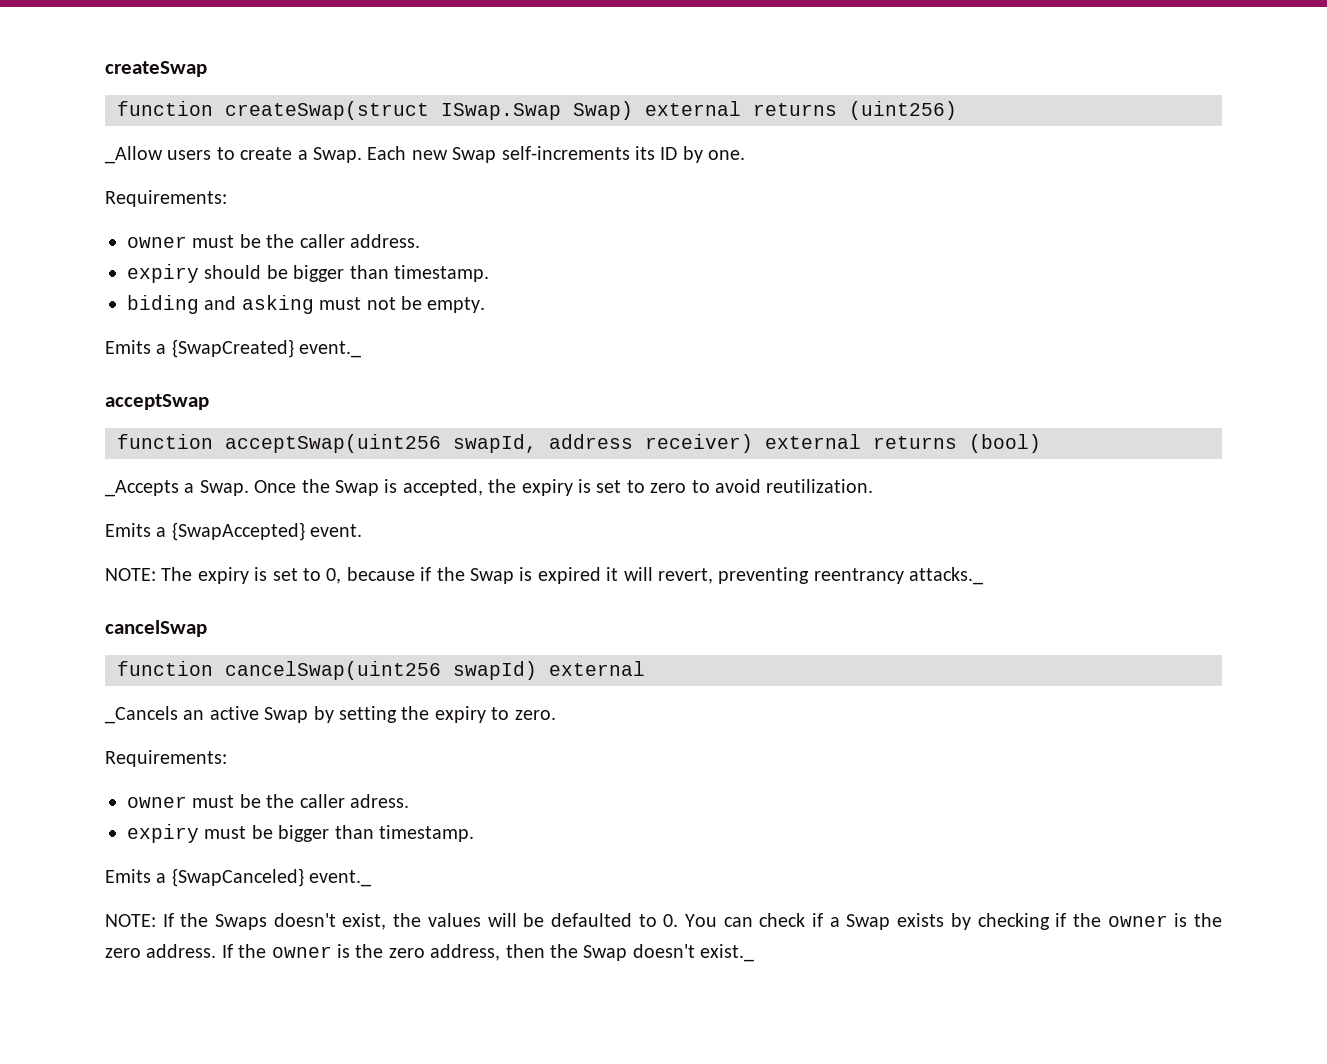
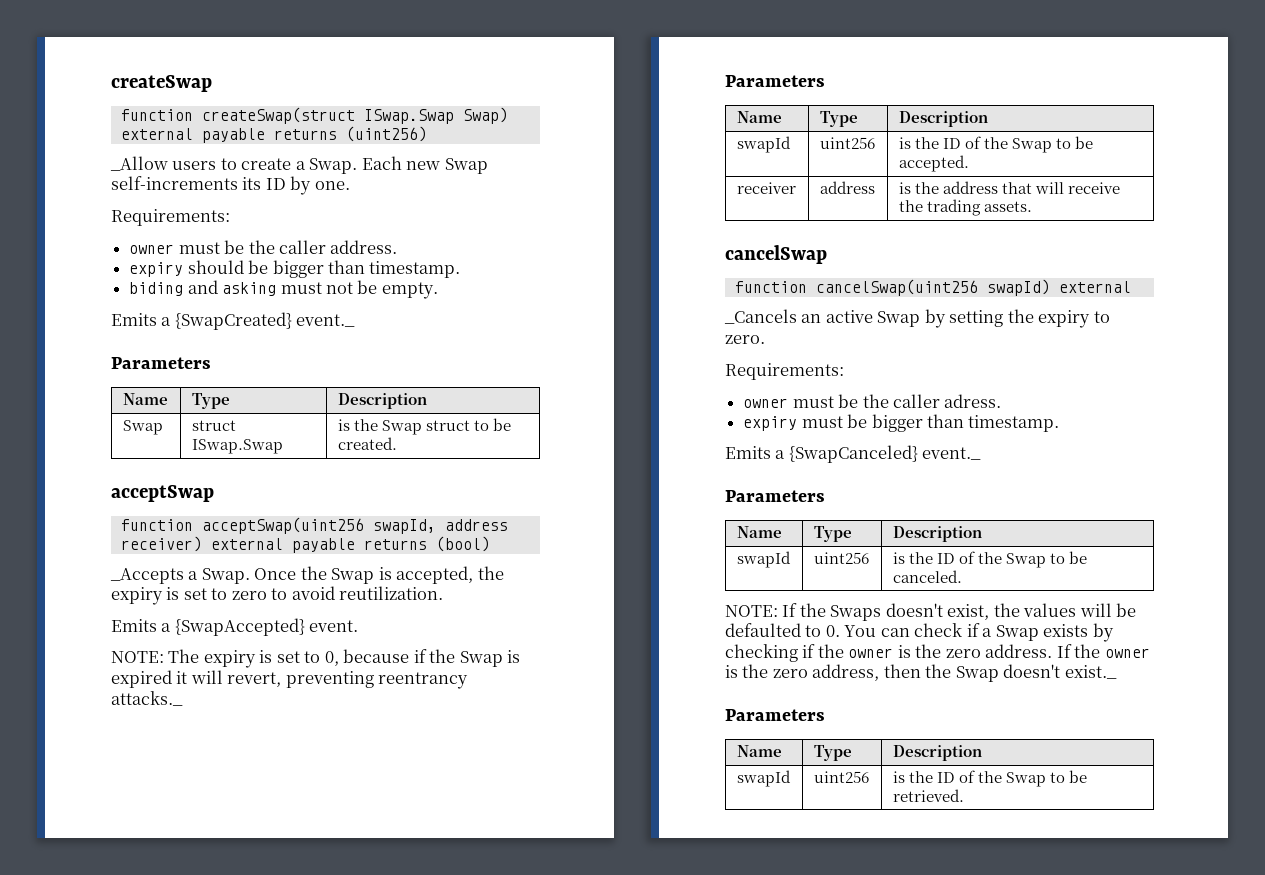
- function createSwap(struct ISwap.Swap Swap) external returns (uint256)
+ function createSwap(struct ISwap.Swap Swap) external payable returns (uint256)
  Emits a {SwapCreated} event._
+ Parameters
+ Name | Type | Description
+ Swap | struct ISwap.Swap | is the Swap struct to be created.
- function acceptSwap(uint256 swapId, address receiver) external returns (bool)
+ function acceptSwap(uint256 swapId, address receiver) external payable returns (bool)
  NOTE: The expiry is set to 0, because if the Swap is expired it will revert, preventing reentrancy attacks._
+ Parameters
+ Name | Type | Description
+ swapId | uint256 | is the ID of the Swap to be accepted.
+ receiver | address | is the address that will receive the trading assets.
  Emits a {SwapCanceled} event._
+ Parameters
+ Name | Type | Description
+ swapId | uint256 | is the ID of the Swap to be canceled.
  If the owner is the zero address, then the Swap doesn't exist._
+ Parameters
+ Name | Type | Description
+ swapId | uint256 | is the ID of the Swap to be retrieved.

